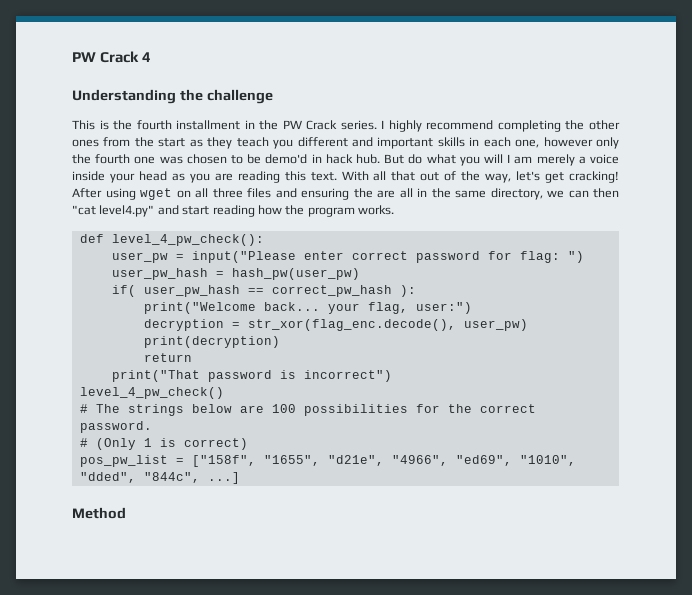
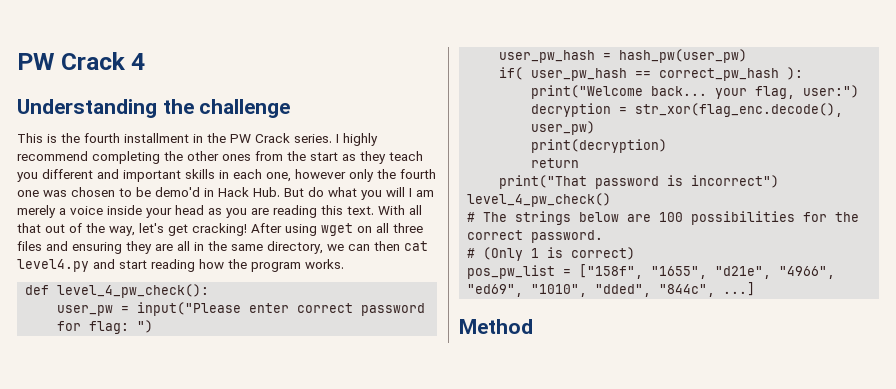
- I highly recommend completing the other ones from the start as they teach you different and important skills in each one, however only the fourth one was chosen to be demo'd in hack hub. But do what you will I am merely a voice inside your head as you are reading this text.
+ I highly recommend completing the other ones from the start as they teach you different and important skills in each one, however only the fourth one was chosen to be demo'd in Hack Hub. But do what you will I am merely a voice inside your head as you are reading this text.
- After using wget on all three files and ensuring the are all in the same directory, we can then "cat level4.py" and start reading how the program works.
+ After using wget on all three files and ensuring they are all in the same directory, we can then cat level4.py and start reading how the program works.

